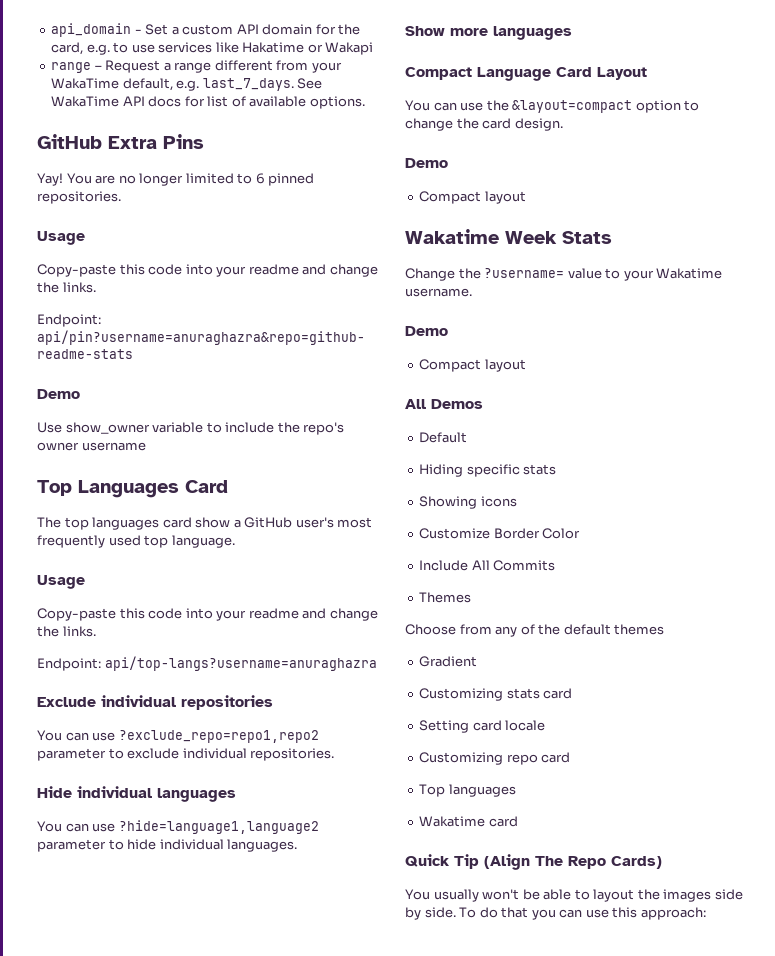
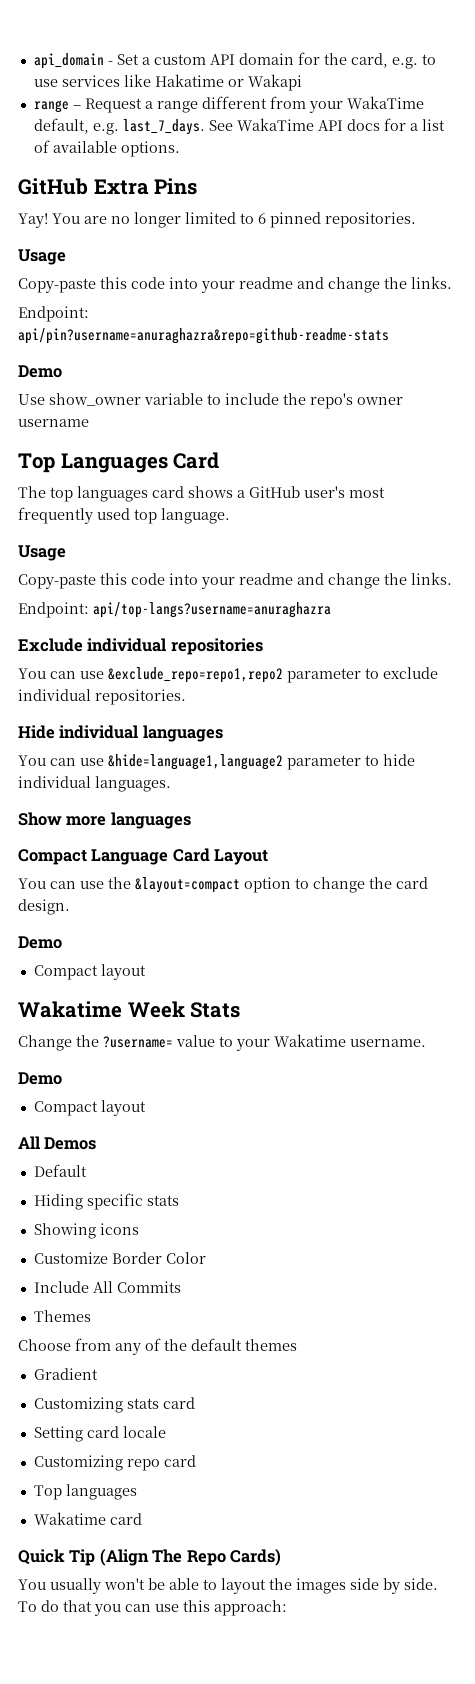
- See WakaTime API docs for list of available options.
+ See WakaTime API docs for a list of available options.
- The top languages card show a GitHub user's most frequently used top language.
+ The top languages card shows a GitHub user's most frequently used top language.
- You can use ?exclude_repo=repo1,repo2 parameter to exclude individual repositories.
+ You can use &exclude_repo=repo1,repo2 parameter to exclude individual repositories.
- You can use ?hide=language1,language2 parameter to hide individual languages.
+ You can use &hide=language1,language2 parameter to hide individual languages.

